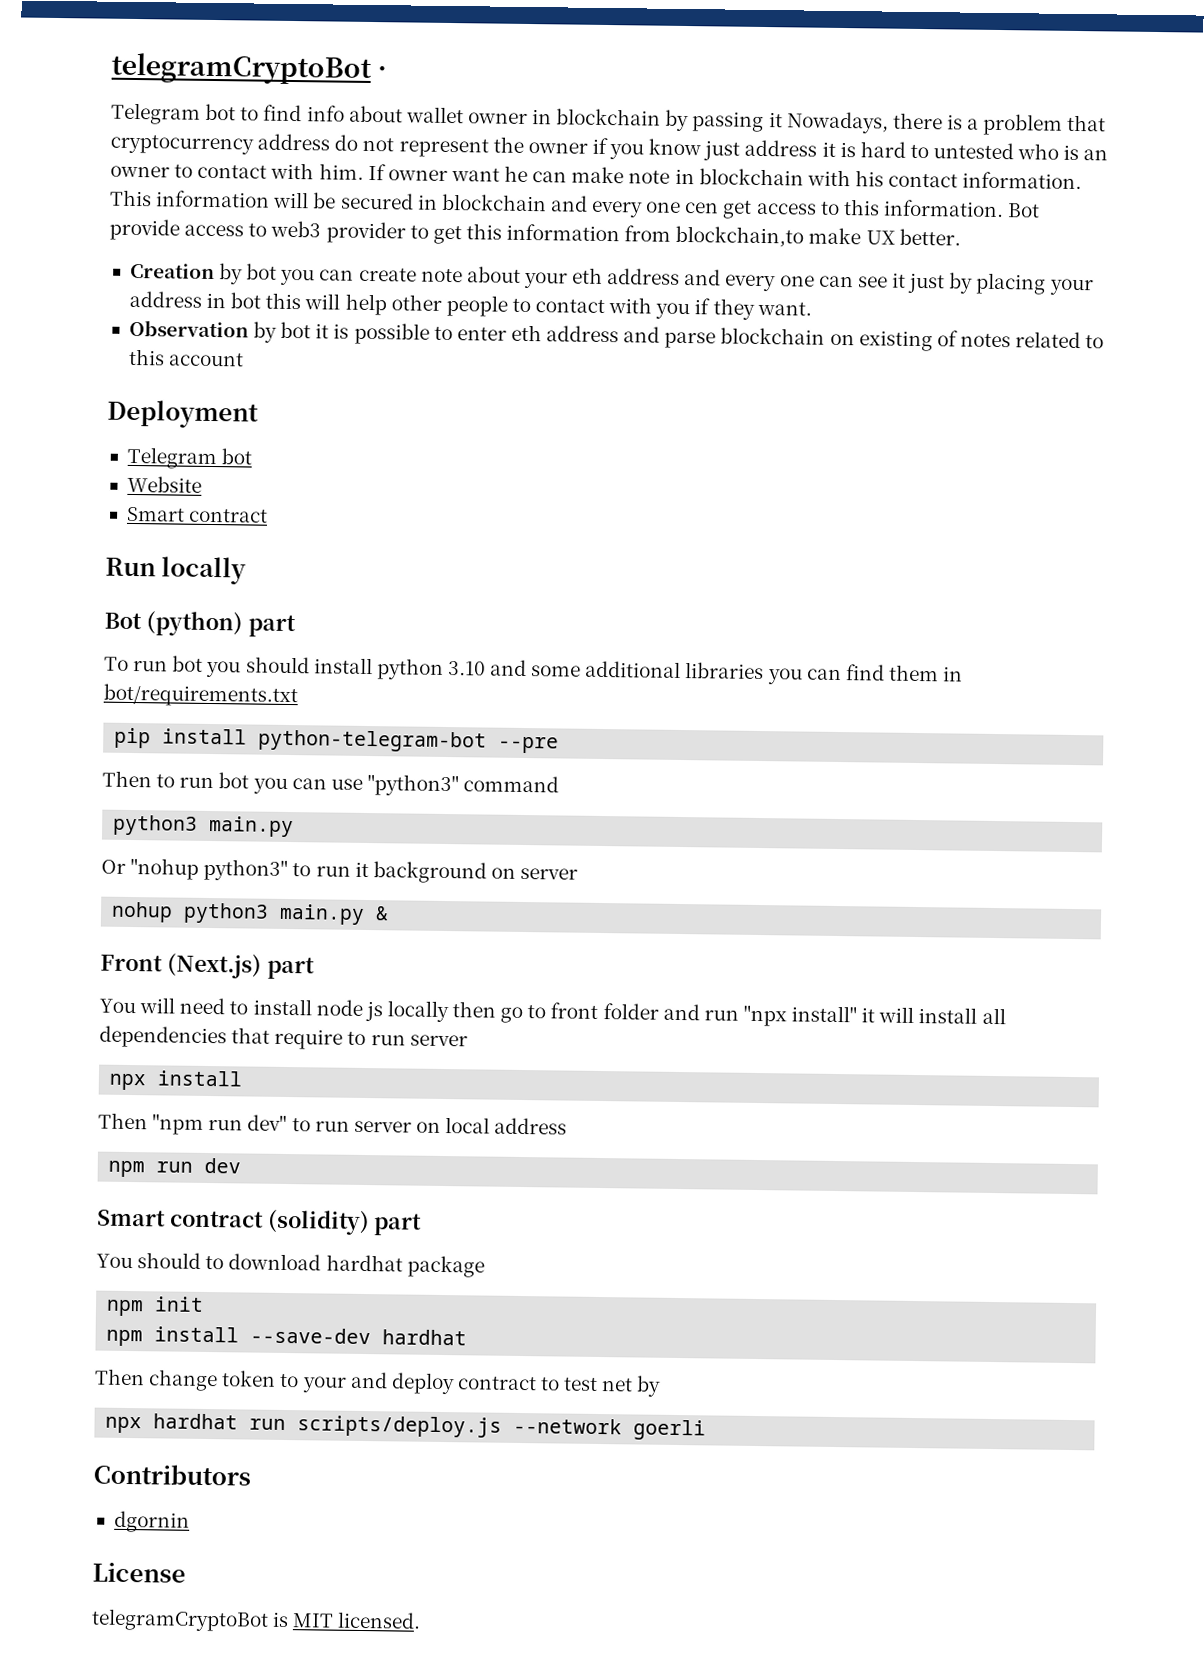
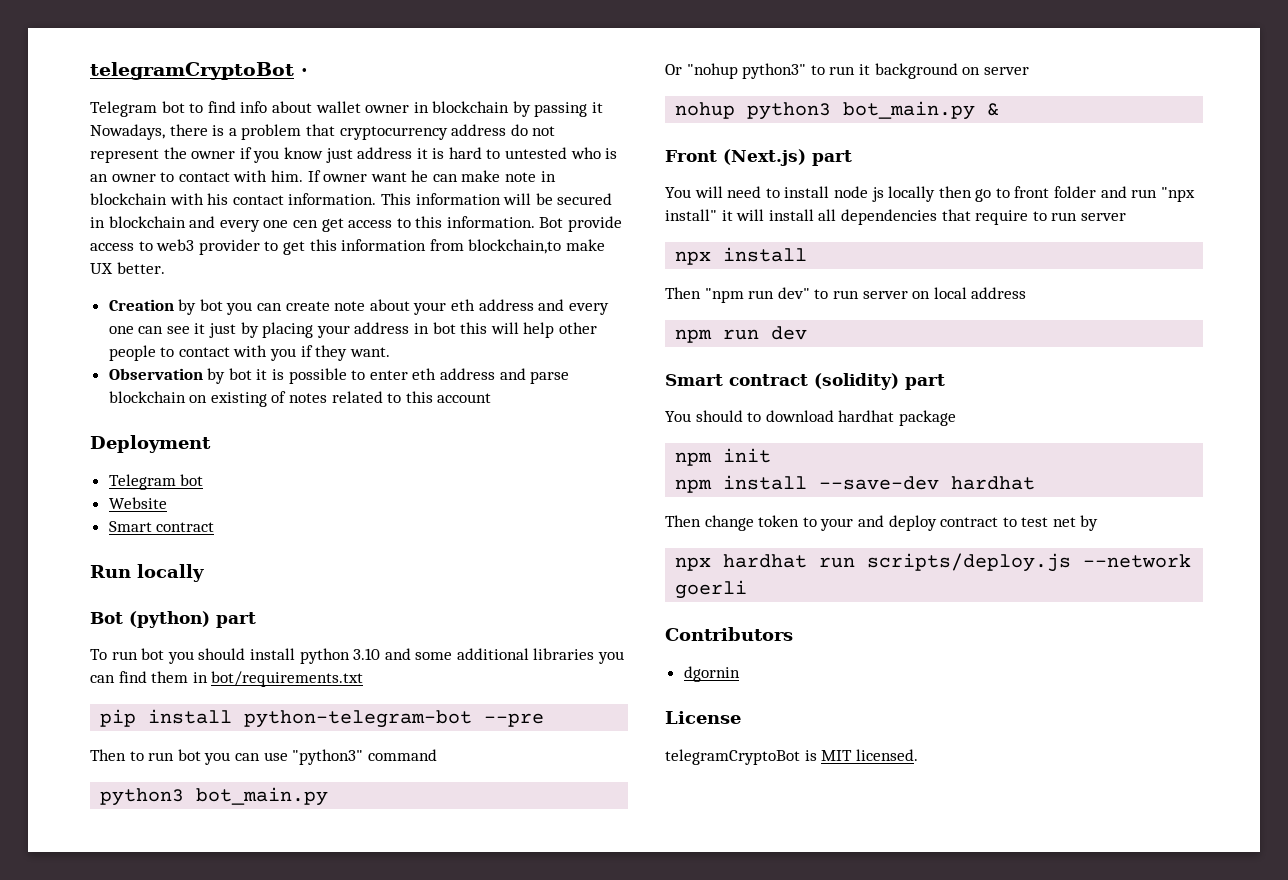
  Then to run bot you can use "python3" command
- python3 main.py
+ python3 bot_main.py
- nohup python3 main.py &
+ nohup python3 bot_main.py &

